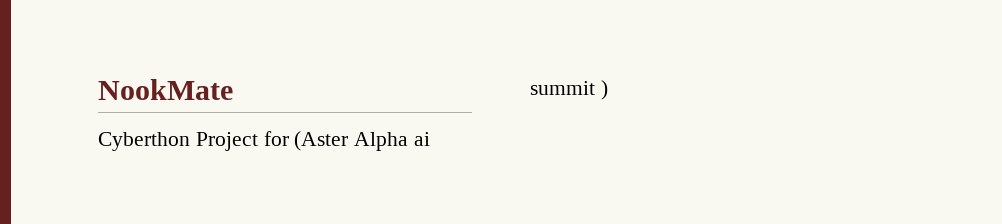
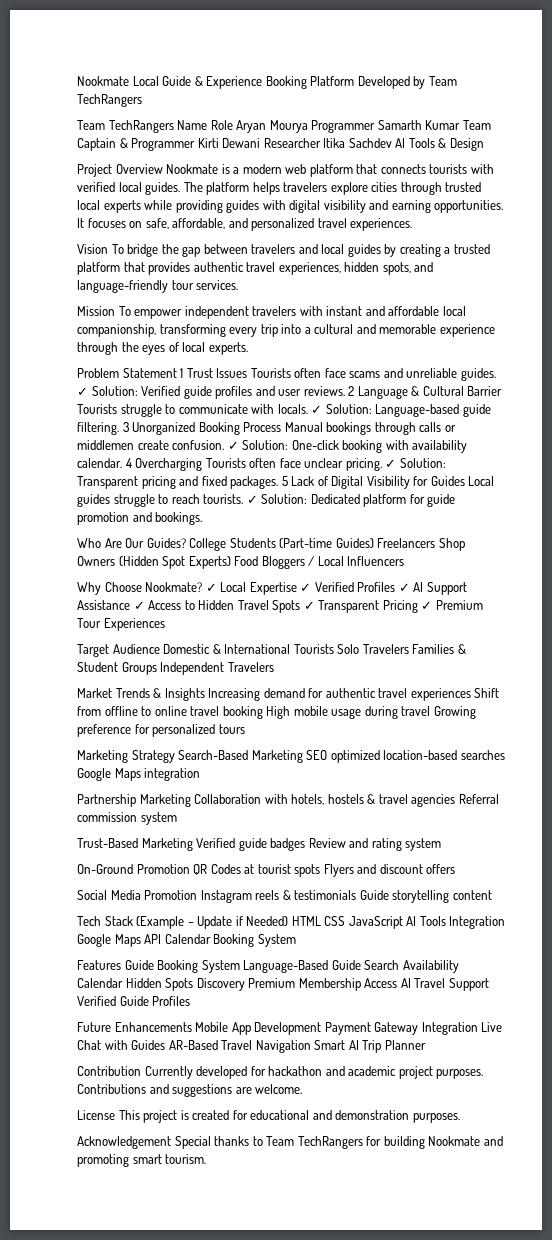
- NookMate
- Cyberthon Project for (Aster Alpha ai summit )
+ Nookmate Local Guide & Experience Booking Platform Developed by Team TechRangers
+ Team TechRangers Name Role Aryan Mourya Programmer Samarth Kumar Team Captain & Programmer Kirti Dewani Researcher Itika Sachdev AI Tools & Design
+ Project Overview Nookmate is a modern web platform that connects tourists with verified local guides. The platform helps travelers explore cities through trusted local experts while providing guides with digital visibility and earning opportunities. It focuses on safe, affordable, and personalized travel experiences.
+ Vision To bridge the gap between travelers and local guides by creating a trusted platform that provides authentic travel experiences, hidden spots, and language-friendly tour services.
+ Mission To empower independent travelers with instant and affordable local companionship, transforming every trip into a cultural and memorable experience through the eyes of local experts.
+ Problem Statement 1 Trust Issues Tourists often face scams and unreliable guides. ✓ Solution: Verified guide profiles and user reviews. 2 Language & Cultural Barrier Tourists struggle to communicate with locals. ✓ Solution: Language-based guide filtering. 3 Unorganized Booking Process Manual bookings through calls or middlemen create confusion. ✓ Solution: One-click booking with availability calendar. 4 Overcharging Tourists often face unclear pricing. ✓ Solution: Transparent pricing and fixed packages. 5 Lack of Digital Visibility for Guides Local guides struggle to reach tourists. ✓ Solution: Dedicated platform for guide promotion and bookings.
+ Who Are Our Guides? College Students (Part-time Guides) Freelancers Shop Owners (Hidden Spot Experts) Food Bloggers / Local Influencers
+ Why Choose Nookmate? ✓ Local Expertise ✓ Verified Profiles ✓ AI Support Assistance ✓ Access to Hidden Travel Spots ✓ Transparent Pricing ✓ Premium Tour Experiences
+ Target Audience Domestic & International Tourists Solo Travelers Families & Student Groups Independent Travelers
+ Market Trends & Insights Increasing demand for authentic travel experiences Shift from offline to online travel booking High mobile usage during travel Growing preference for personalized tours
+ Marketing Strategy Search-Based Marketing SEO optimized location-based searches Google Maps integration
+ Partnership Marketing Collaboration with hotels, hostels & travel agencies Referral commission system
+ Trust-Based Marketing Verified guide badges Review and rating system
+ On-Ground Promotion QR Codes at tourist spots Flyers and discount offers
+ Social Media Promotion Instagram reels & testimonials Guide storytelling content
+ Tech Stack (Example – Update if Needed) HTML CSS JavaScript AI Tools Integration Google Maps API Calendar Booking System
+ Features Guide Booking System Language-Based Guide Search Availability Calendar Hidden Spots Discovery Premium Membership Access AI Travel Support Verified Guide Profiles
+ Future Enhancements Mobile App Development Payment Gateway Integration Live Chat with Guides AR-Based Travel Navigation Smart AI Trip Planner
+ Contribution Currently developed for hackathon and academic project purposes. Contributions and suggestions are welcome.
+ License This project is created for educational and demonstration purposes.
+ Acknowledgement Special thanks to Team TechRangers for building Nookmate and promoting smart tourism.

